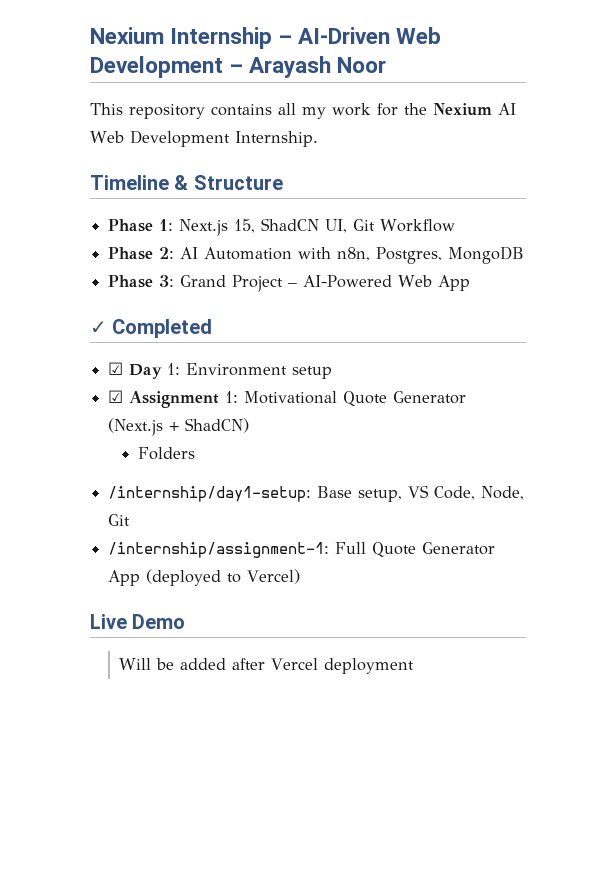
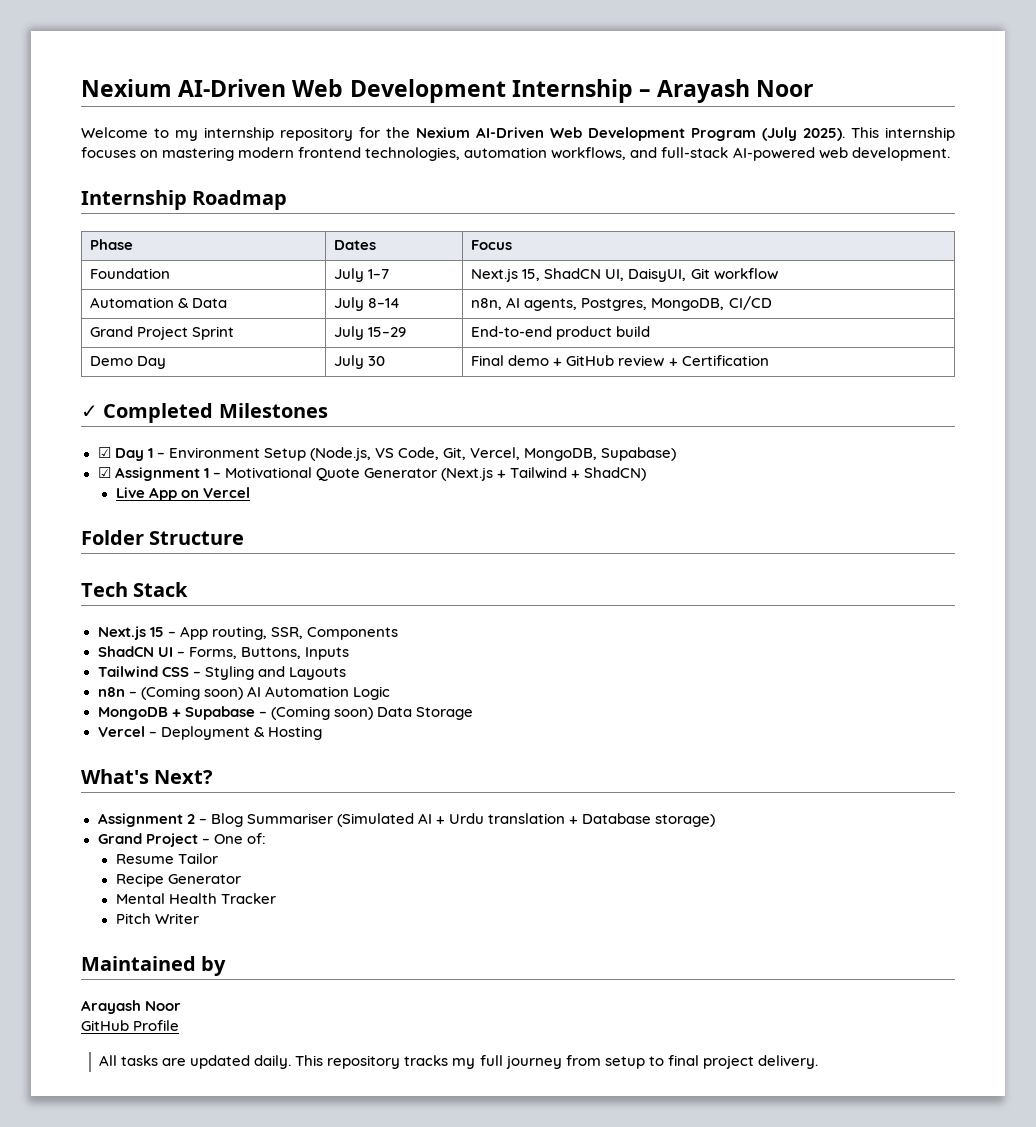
- Nexium Internship – AI-Driven Web Development – Arayash Noor
+ Nexium AI-Driven Web Development Internship – Arayash Noor
- This repository contains all my work for the Nexium AI Web Development Internship.
- Timeline & Structure
- Phase 1: Next.js 15, ShadCN UI, Git Workflow
- Phase 2: AI Automation with n8n, Postgres, MongoDB
- Phase 3: Grand Project – AI-Powered Web App
+ Welcome to my internship repository for the Nexium AI-Driven Web Development Program (July 2025). This internship focuses on mastering modern frontend technologies, automation workflows, and full-stack AI-powered web development.
+ Internship Roadmap
+ Phase | Dates | Focus
+ Foundation | July 1–7 | Next.js 15, ShadCN UI, DaisyUI, Git workflow
+ Automation & Data | July 8–14 | n8n, AI agents, Postgres, MongoDB, CI/CD
+ Grand Project Sprint | July 15–29 | End-to-end product build
+ Demo Day | July 30 | Final demo + GitHub review + Certification
- ✓ Completed
+ ✓ Completed Milestones
- ☑ Day 1: Environment setup
+ ☑ Day 1 – Environment Setup (Node.js, VS Code, Git, Vercel, MongoDB, Supabase)
- ☑ Assignment 1: Motivational Quote Generator (Next.js + ShadCN)
+ ☑ Assignment 1 – Motivational Quote Generator (Next.js + Tailwind + ShadCN)
- Folders
- /internship/day1-setup: Base setup, VS Code, Node, Git
- /internship/assignment-1: Full Quote Generator App (deployed to Vercel)
- Live Demo
- Will be added after Vercel deployment
+ Live App on Vercel
+ Folder Structure
+ Tech Stack
+ Next.js 15 – App routing, SSR, Components
+ ShadCN UI – Forms, Buttons, Inputs
+ Tailwind CSS – Styling and Layouts
+ n8n – (Coming soon) AI Automation Logic
+ MongoDB + Supabase – (Coming soon) Data Storage
+ Vercel – Deployment & Hosting
+ What's Next?
+ Assignment 2 – Blog Summariser (Simulated AI + Urdu translation + Database storage)
+ Grand Project – One of:
+ Resume Tailor
+ Recipe Generator
+ Mental Health Tracker
+ Pitch Writer
+ Maintained by
+ Arayash Noor
+ GitHub Profile
+ All tasks are updated daily. This repository tracks my full journey from setup to final project delivery.

